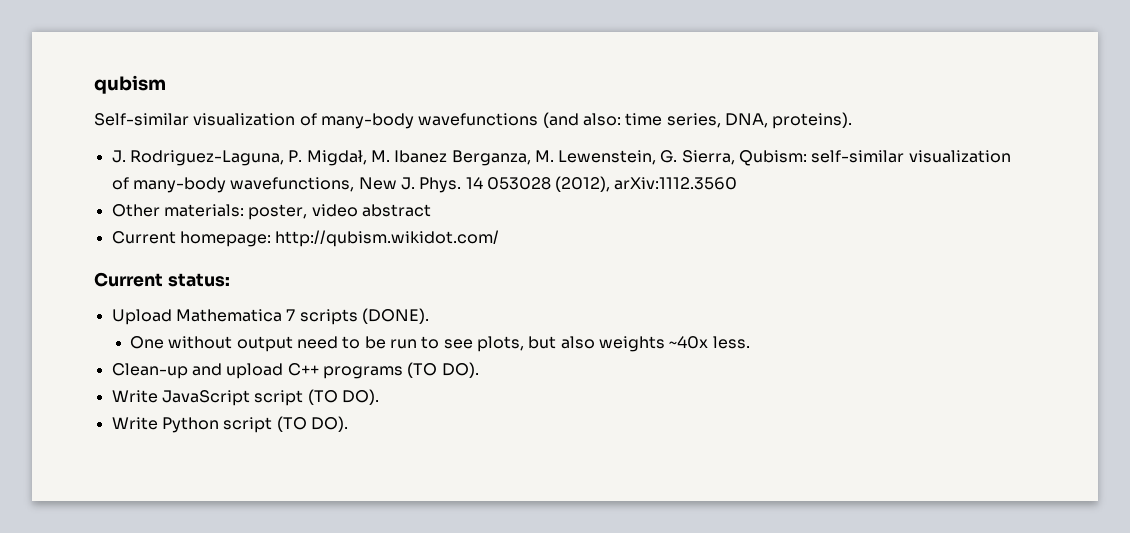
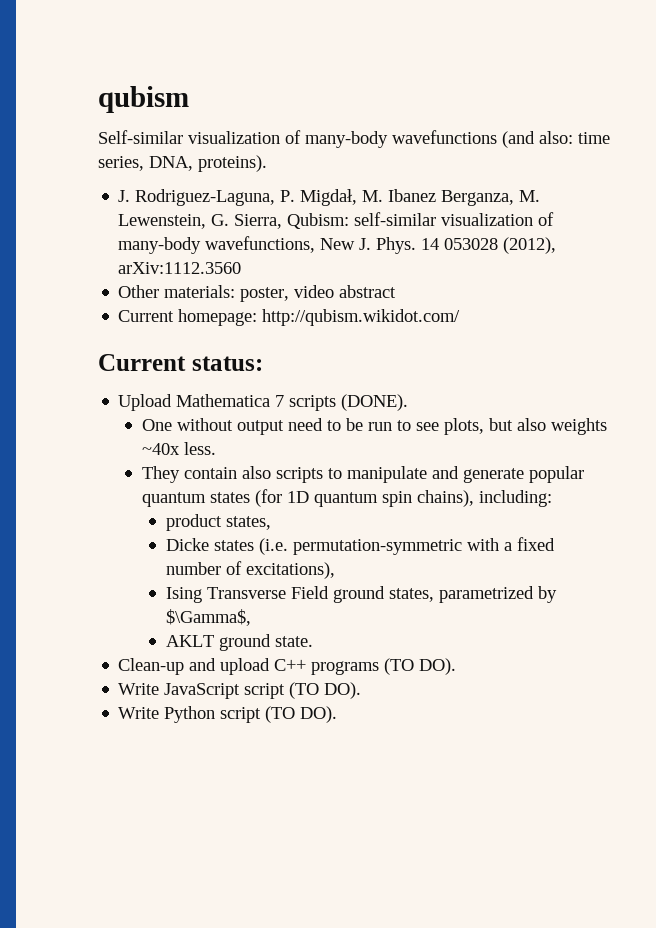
+ They contain also scripts to manipulate and generate popular quantum states (for 1D quantum spin chains), including:
+ product states,
+ Dicke states (i.e. permutation-symmetric with a fixed number of excitations),
+ Ising Transverse Field ground states, parametrized by $\Gamma$,
+ AKLT ground state.

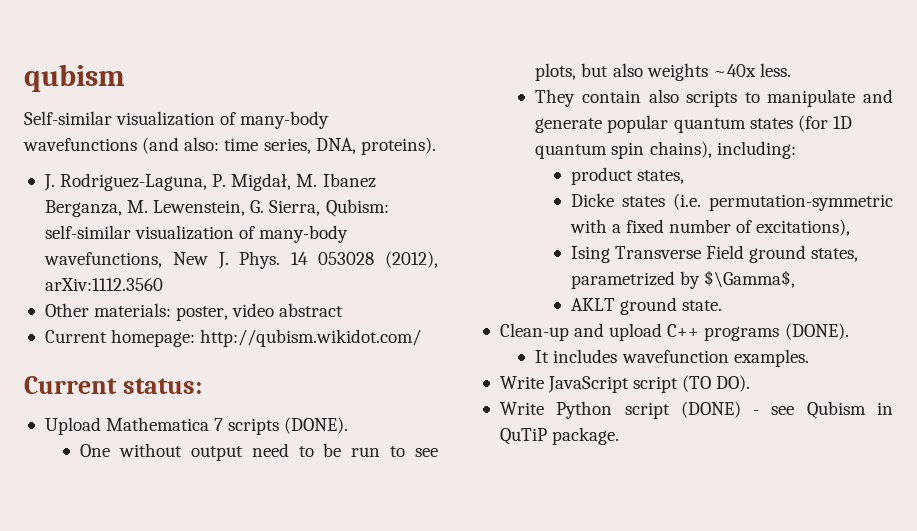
- Clean-up and upload C++ programs (TO DO).
+ Clean-up and upload C++ programs (DONE).
+ It includes wavefunction examples.
- Write Python script (TO DO).
+ Write Python script (DONE) - see Qubism in QuTiP package.

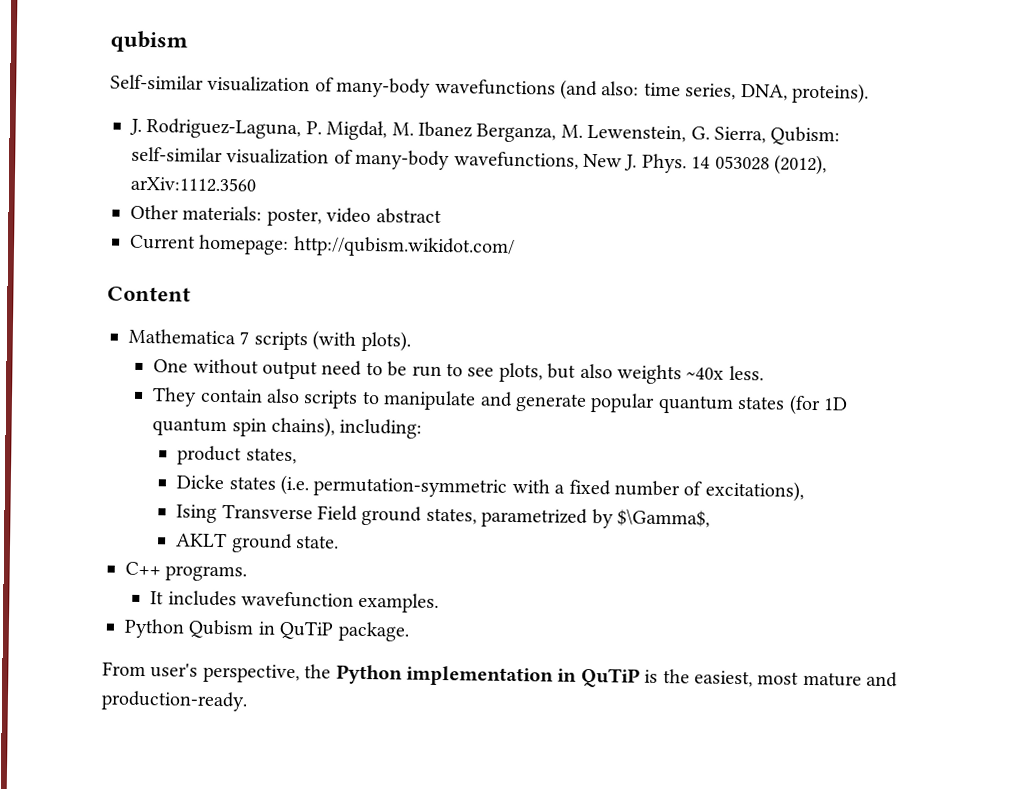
- Current status:
- Upload Mathematica 7 scripts (DONE).
+ Content
+ Mathematica 7 scripts (with plots).
- Clean-up and upload C++ programs (DONE).
+ C++ programs.
  It includes wavefunction examples.
- Write JavaScript script (TO DO).
- Write Python script (DONE) - see Qubism in QuTiP package.
+ Python Qubism in QuTiP package.
+ From user's perspective, the Python implementation in QuTiP is the easiest, most mature and production-ready.

